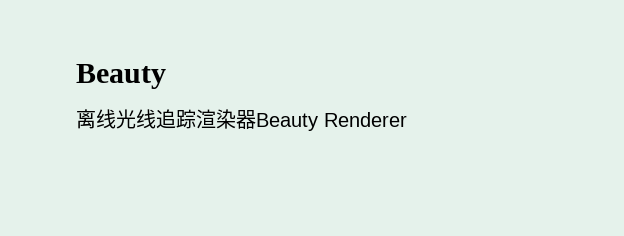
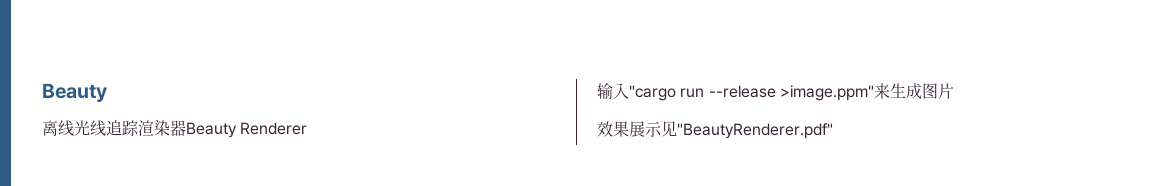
+ 输入"cargo run --release >image.ppm"来生成图片
+ 效果展示见"BeautyRenderer.pdf"

